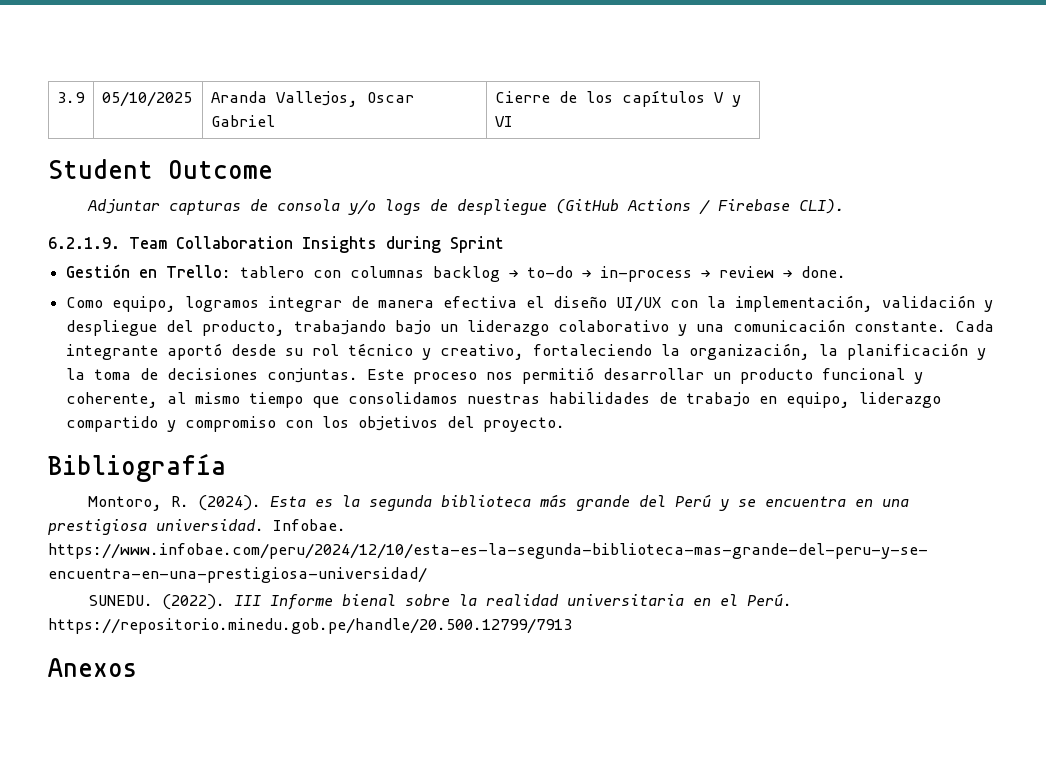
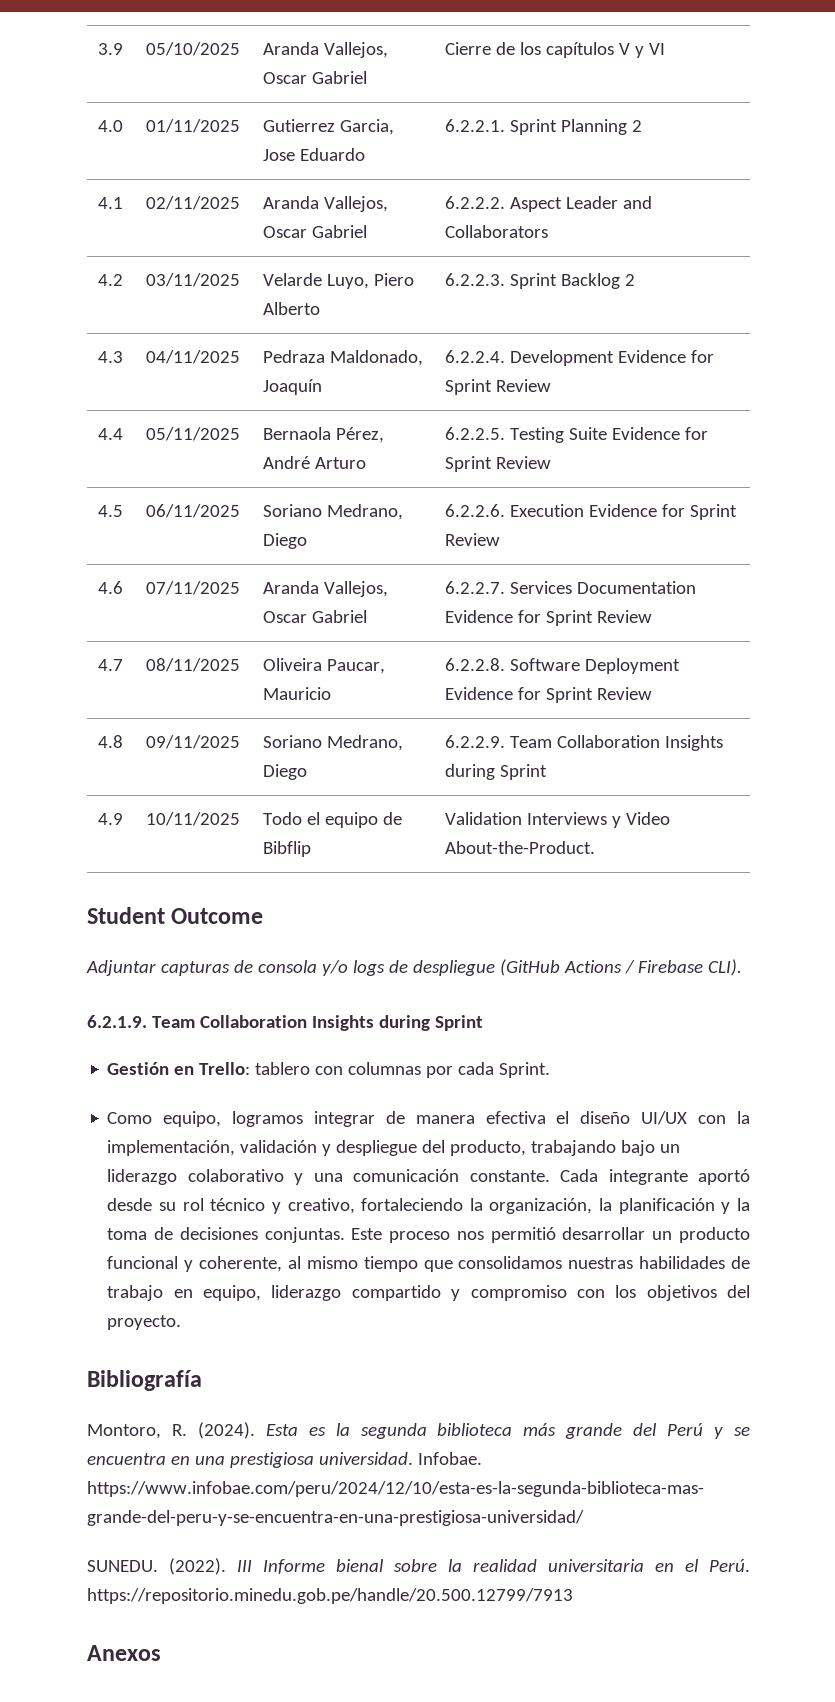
+ 4.0 | 01/11/2025 | Gutierrez Garcia, Jose Eduardo | 6.2.2.1. Sprint Planning 2
+ 4.1 | 02/11/2025 | Aranda Vallejos, Oscar Gabriel | 6.2.2.2. Aspect Leader and Collaborators
+ 4.2 | 03/11/2025 | Velarde Luyo, Piero Alberto | 6.2.2.3. Sprint Backlog 2
+ 4.3 | 04/11/2025 | Pedraza Maldonado, Joaquín | 6.2.2.4. Development Evidence for Sprint Review
+ 4.4 | 05/11/2025 | Bernaola Pérez, André Arturo | 6.2.2.5. Testing Suite Evidence for Sprint Review
+ 4.5 | 06/11/2025 | Soriano Medrano, Diego | 6.2.2.6. Execution Evidence for Sprint Review
+ 4.6 | 07/11/2025 | Aranda Vallejos, Oscar Gabriel | 6.2.2.7. Services Documentation Evidence for Sprint Review
+ 4.7 | 08/11/2025 | Oliveira Paucar, Mauricio | 6.2.2.8. Software Deployment Evidence for Sprint Review
+ 4.8 | 09/11/2025 | Soriano Medrano, Diego | 6.2.2.9. Team Collaboration Insights during Sprint
+ 4.9 | 10/11/2025 | Todo el equipo de Bibflip | Validation Interviews y Video About-the-Product.
- Gestión en Trello: tablero con columnas backlog → to-do → in-process → review → done.
+ Gestión en Trello: tablero con columnas por cada Sprint.

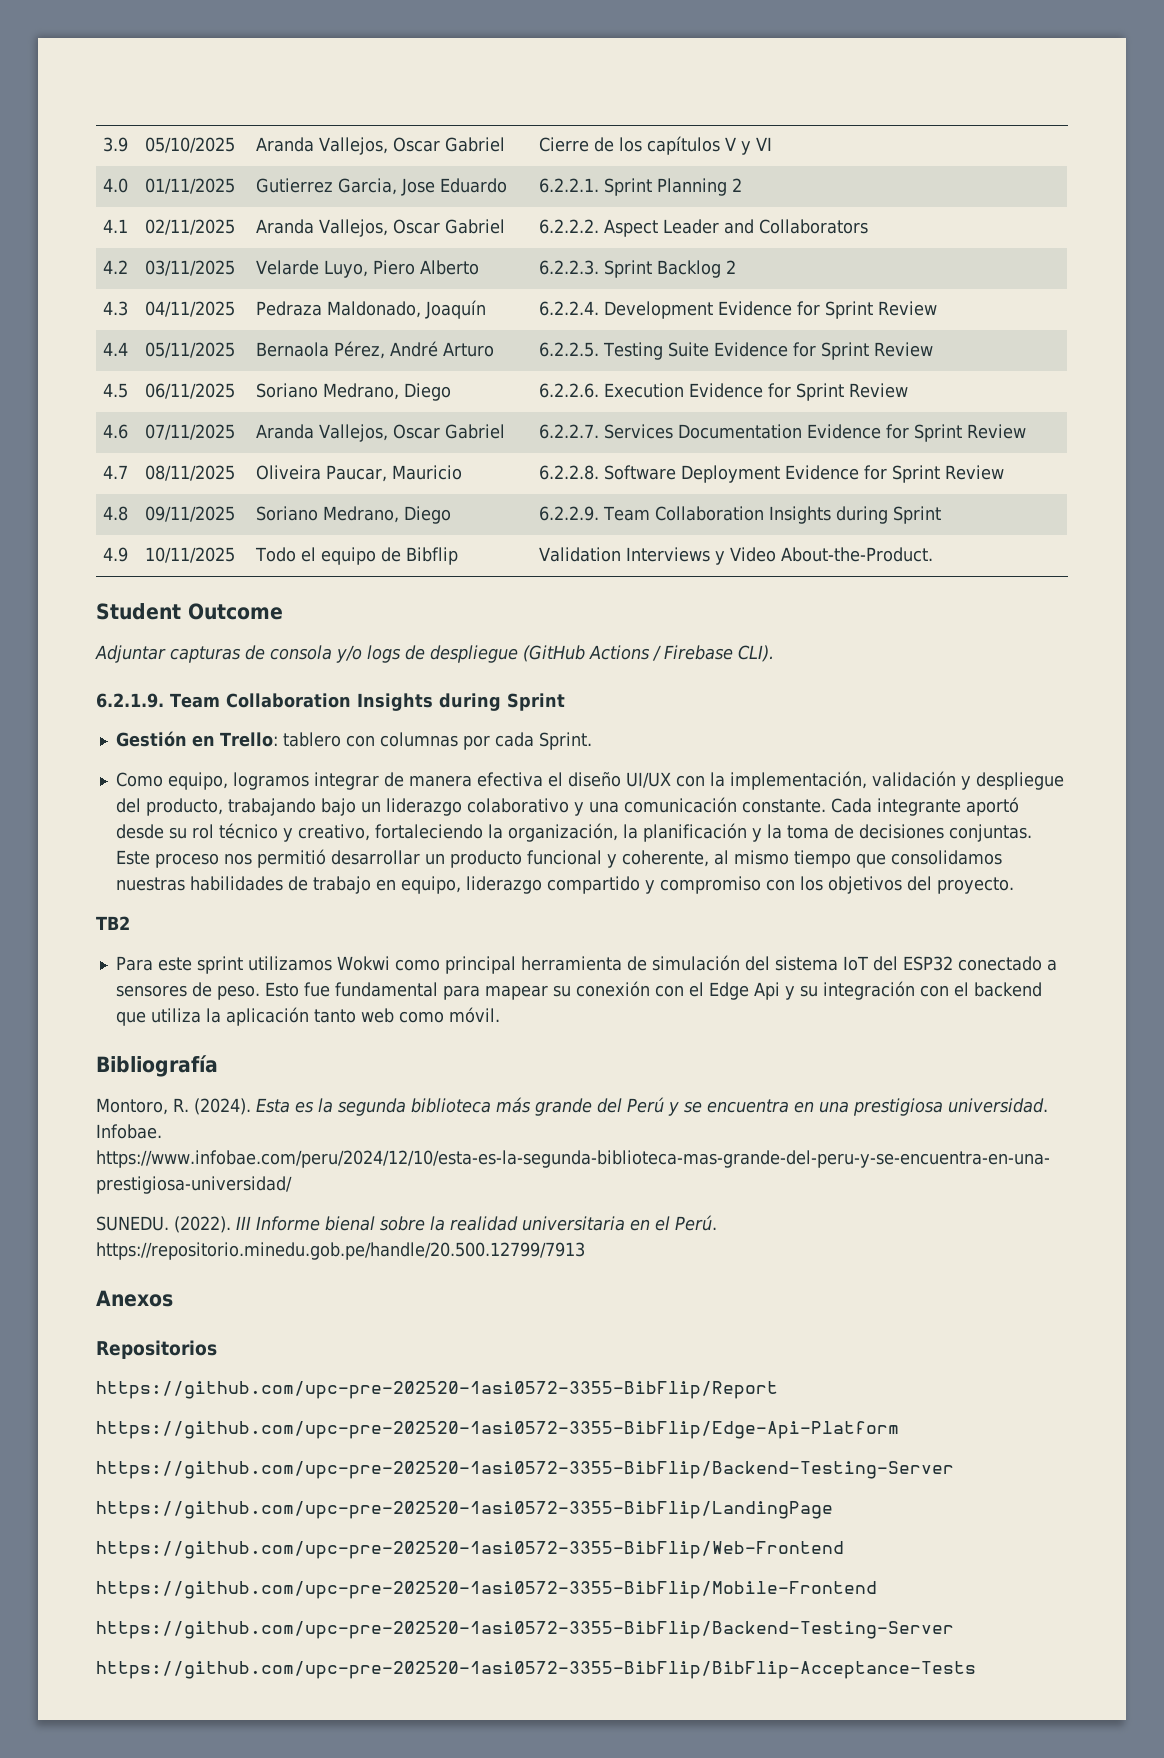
+ TB2
+ Para este sprint utilizamos Wokwi como principal herramienta de simulación del sistema IoT del ESP32 conectado a sensores de peso. Esto fue fundamental para mapear su conexión con el Edge Api y su integración con el backend que utiliza la aplicación tanto web como móvil.
+ Repositorios
+ https://github.com/upc-pre-202520-1asi0572-3355-BibFlip/Report
+ https://github.com/upc-pre-202520-1asi0572-3355-BibFlip/Edge-Api-Platform
+ https://github.com/upc-pre-202520-1asi0572-3355-BibFlip/Backend-Testing-Server
+ https://github.com/upc-pre-202520-1asi0572-3355-BibFlip/LandingPage
+ https://github.com/upc-pre-202520-1asi0572-3355-BibFlip/Web-Frontend
+ https://github.com/upc-pre-202520-1asi0572-3355-BibFlip/Mobile-Frontend
+ https://github.com/upc-pre-202520-1asi0572-3355-BibFlip/Backend-Testing-Server
+ https://github.com/upc-pre-202520-1asi0572-3355-BibFlip/BibFlip-Acceptance-Tests

